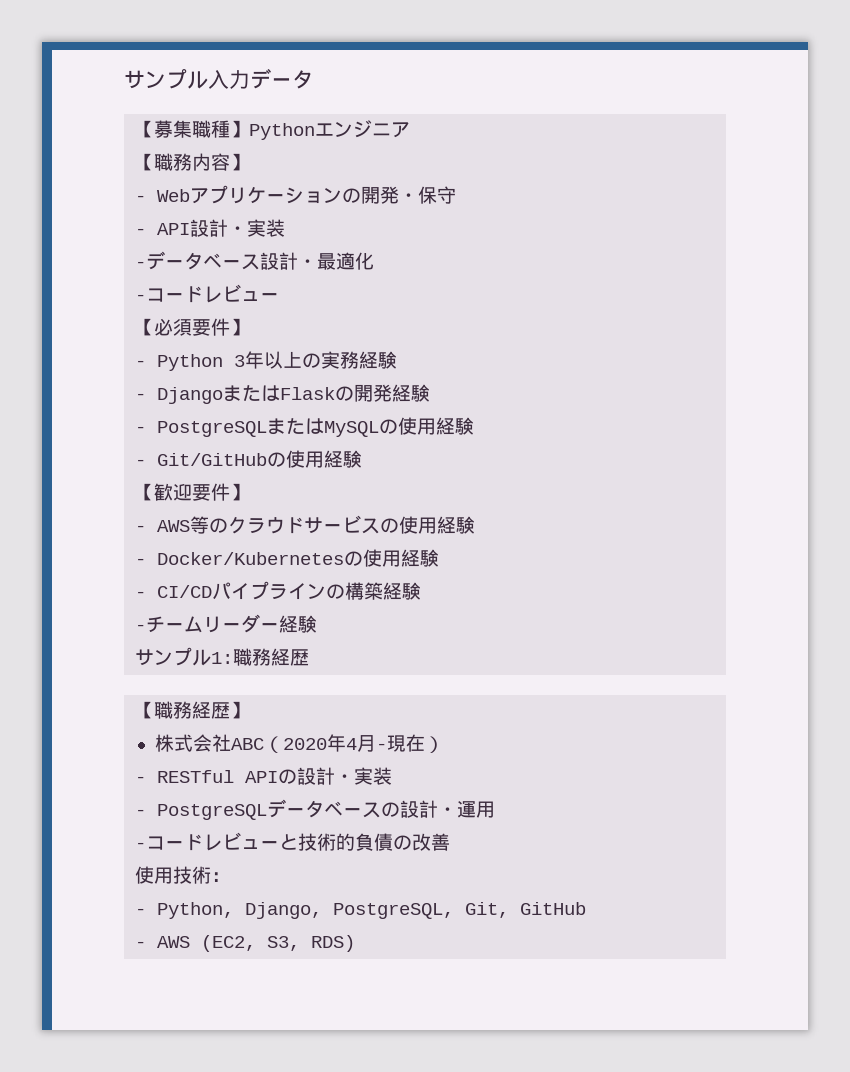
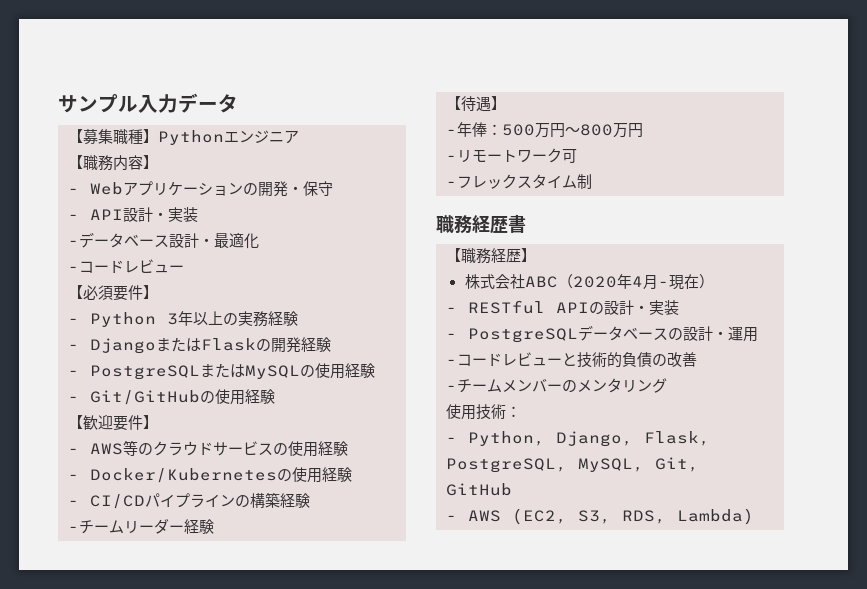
- サンプル1:職務経歴
+ 【待遇】
+ -年俸：500万円〜800万円
+ -リモートワーク可
+ -フレックスタイム制
+ 職務経歴書
+ -チームメンバーのメンタリング
- - Python, Django, PostgreSQL, Git, GitHub
+ - Python, Django, Flask, PostgreSQL, MySQL, Git, GitHub
- - AWS (EC2, S3, RDS)
+ - AWS (EC2, S3, RDS, Lambda)

